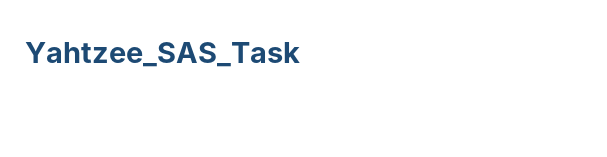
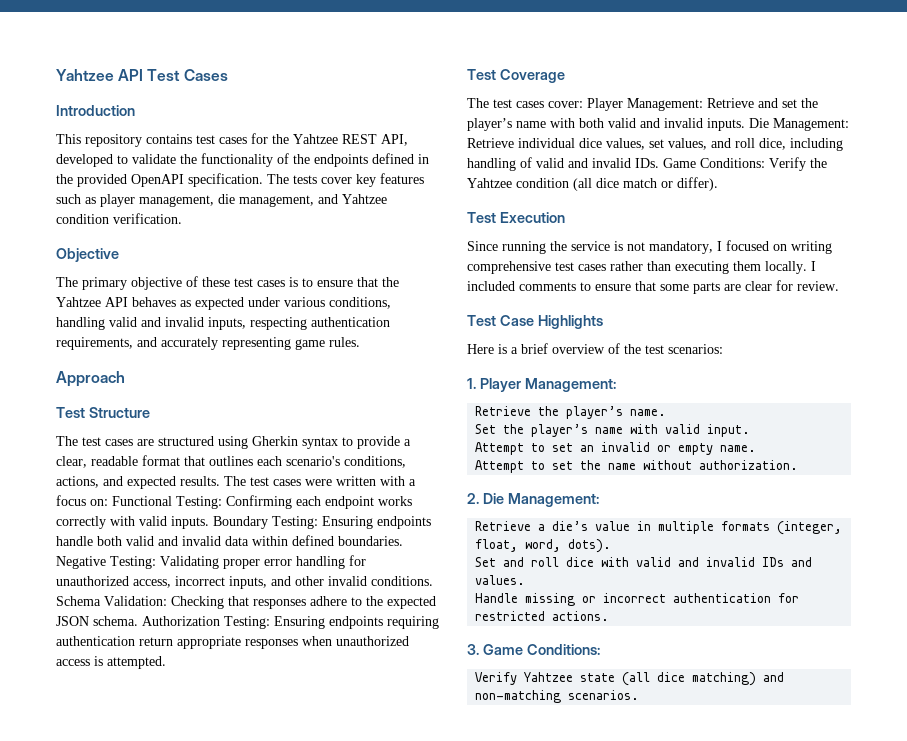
- Yahtzee_SAS_Task
+ Yahtzee API Test Cases
+ Introduction
+ This repository contains test cases for the Yahtzee REST API, developed to validate the functionality of the endpoints defined in the provided OpenAPI specification. The tests cover key features such as player management, die management, and Yahtzee condition verification.
+ Objective
+ The primary objective of these test cases is to ensure that the Yahtzee API behaves as expected under various conditions, handling valid and invalid inputs, respecting authentication requirements, and accurately representing game rules.
+ Approach
+ Test Structure
+ The test cases are structured using Gherkin syntax to provide a clear, readable format that outlines each scenario's conditions, actions, and expected results. The test cases were written with a focus on: Functional Testing: Confirming each endpoint works correctly with valid inputs. Boundary Testing: Ensuring endpoints handle both valid and invalid data within defined boundaries. Negative Testing: Validating proper error handling for unauthorized access, incorrect inputs, and other invalid conditions. Schema Validation: Checking that responses adhere to the expected JSON schema. Authorization Testing: Ensuring endpoints requiring authentication return appropriate responses when unauthorized access is attempted.
+ Test Coverage
+ The test cases cover: Player Management: Retrieve and set the player’s name with both valid and invalid inputs. Die Management: Retrieve individual dice values, set values, and roll dice, including handling of valid and invalid IDs. Game Conditions: Verify the Yahtzee condition (all dice match or differ).
+ Test Execution
+ Since running the service is not mandatory, I focused on writing comprehensive test cases rather than executing them locally. I included comments to ensure that some parts are clear for review.
+ Test Case Highlights
+ Here is a brief overview of the test scenarios:
+ 1. Player Management:
+ Retrieve the player’s name.
+ Set the player’s name with valid input.
+ Attempt to set an invalid or empty name.
+ Attempt to set the name without authorization.
+ 2. Die Management:
+ Retrieve a die’s value in multiple formats (integer, float, word, dots).
+ Set and roll dice with valid and invalid IDs and values.
+ Handle missing or incorrect authentication for restricted actions.
+ 3. Game Conditions:
+ Verify Yahtzee state (all dice matching) and non-matching scenarios.

